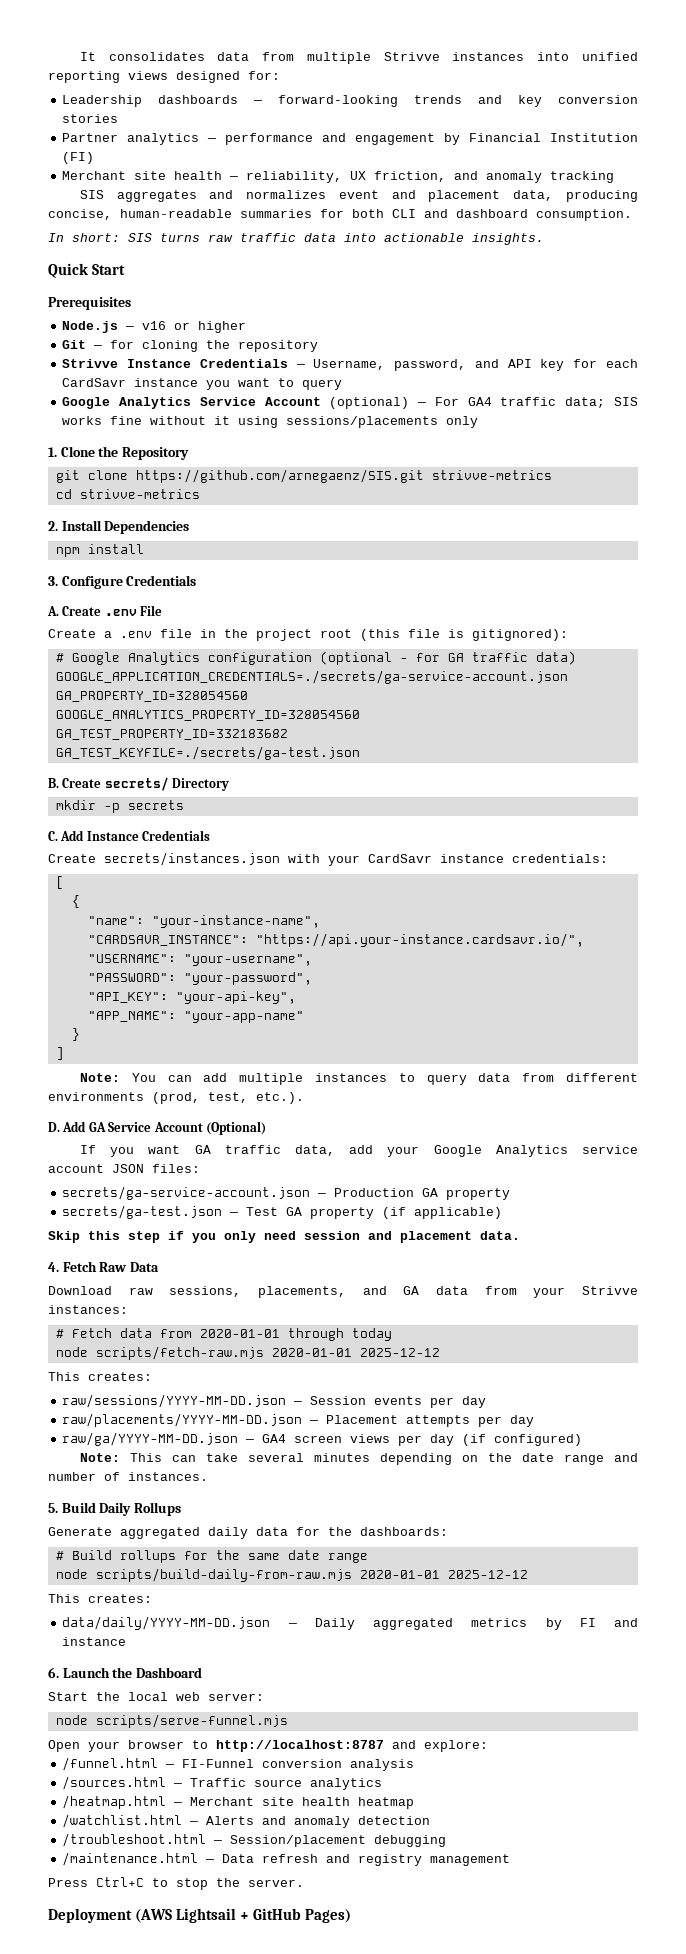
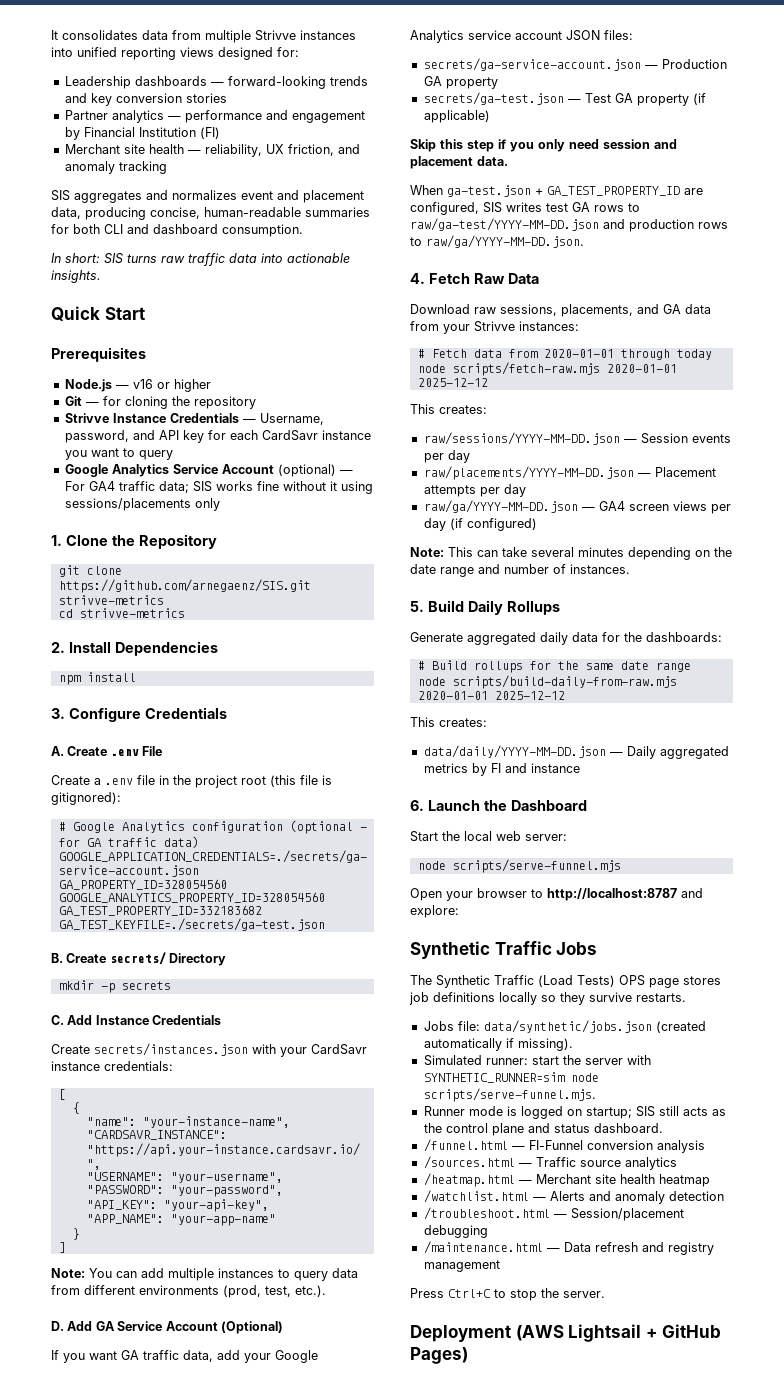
+ When ga-test.json + GA_TEST_PROPERTY_ID are configured, SIS writes test GA rows to raw/ga-test/YYYY-MM-DD.json and production rows to raw/ga/YYYY-MM-DD.json.
+ Synthetic Traffic Jobs
+ The Synthetic Traffic (Load Tests) OPS page stores job definitions locally so they survive restarts.
+ Jobs file: data/synthetic/jobs.json (created automatically if missing).
+ Simulated runner: start the server with SYNTHETIC_RUNNER=sim node scripts/serve-funnel.mjs.
+ Runner mode is logged on startup; SIS still acts as the control plane and status dashboard.

